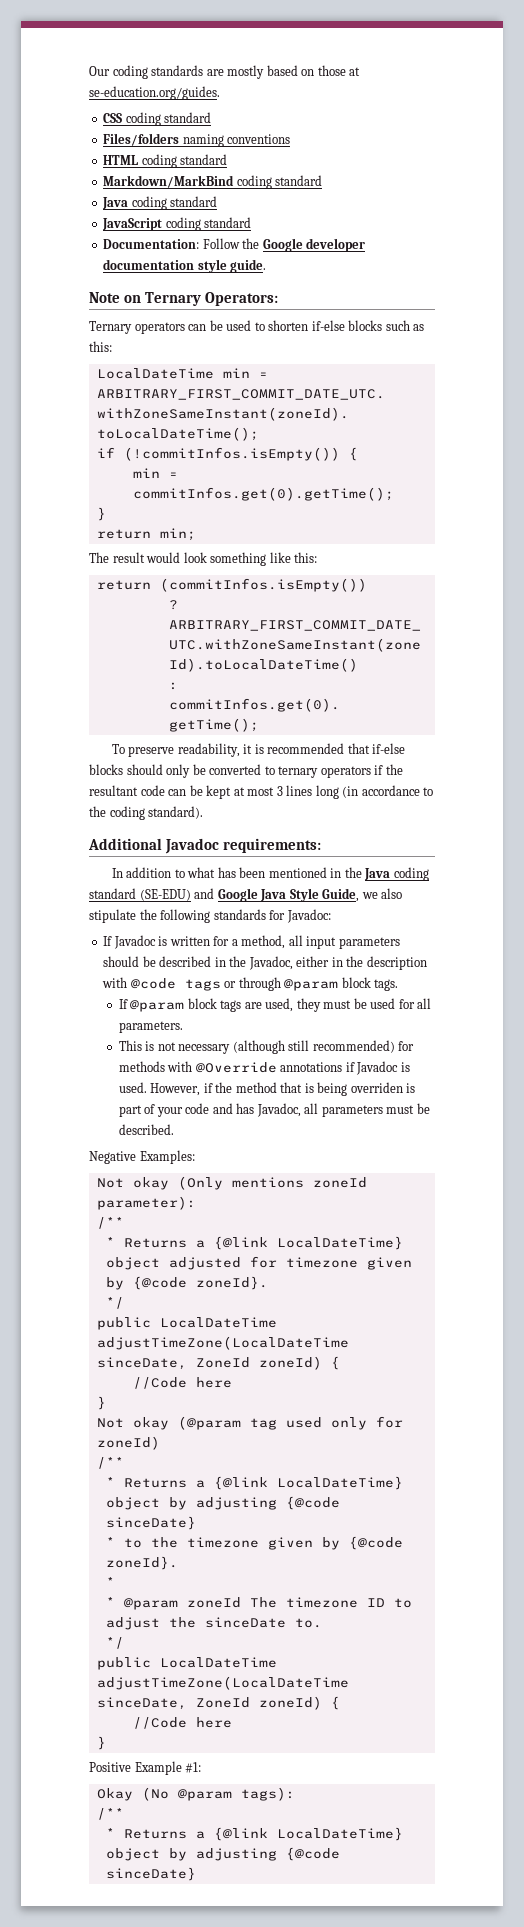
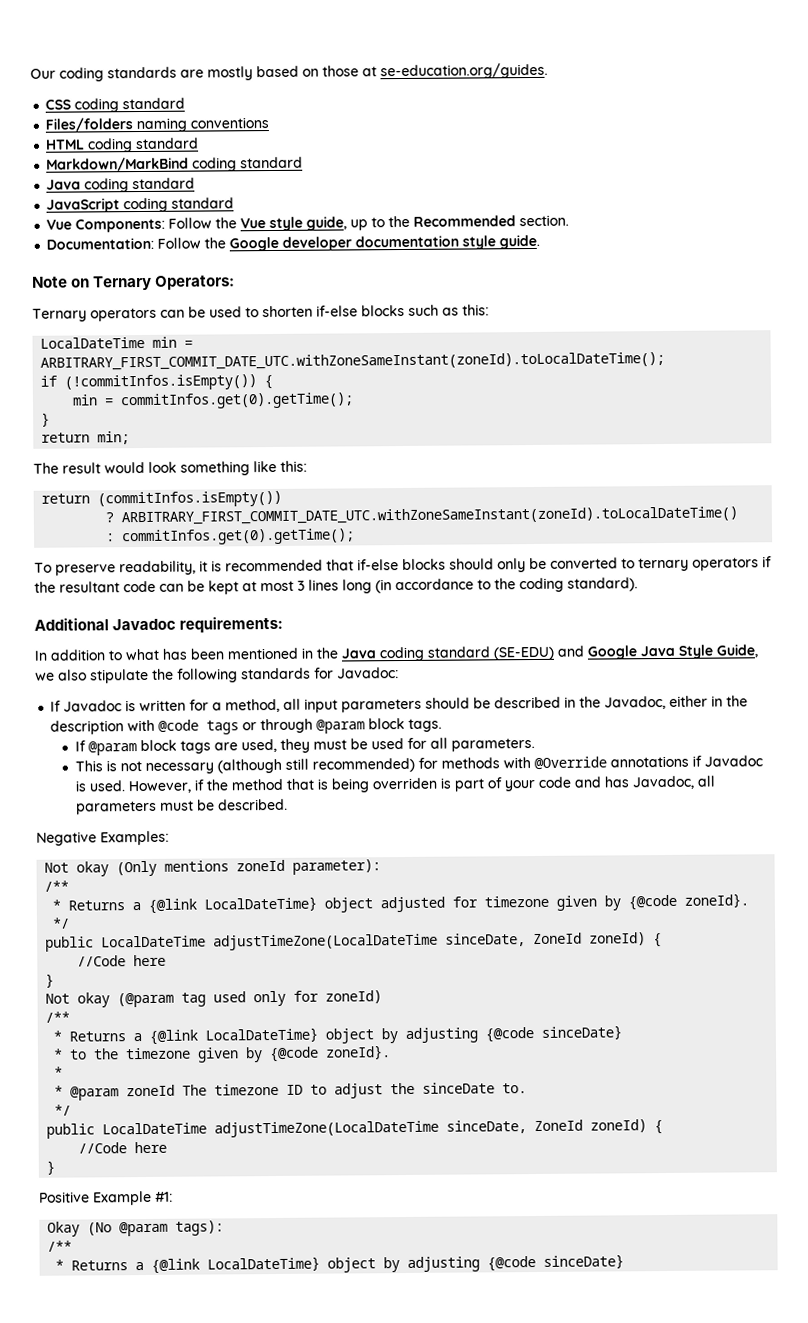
+ Vue Components: Follow the Vue style guide, up to the Recommended section.

